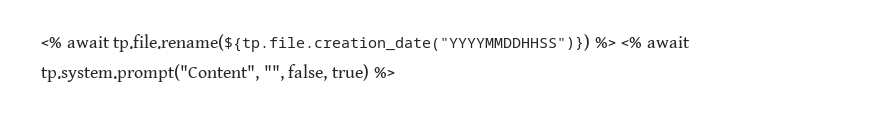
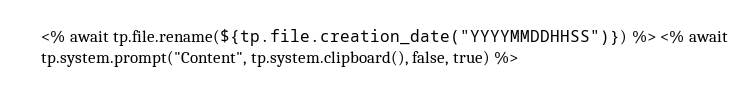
- <% await tp.file.rename(${tp.file.creation_date("YYYYMMDDHHSS")}) %> <% await tp.system.prompt("Content", "", false, true) %>
+ <% await tp.file.rename(${tp.file.creation_date("YYYYMMDDHHSS")}) %> <% await tp.system.prompt("Content", tp.system.clipboard(), false, true) %>

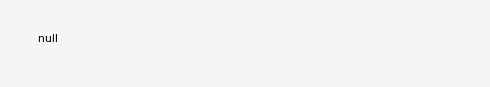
- <% await tp.file.rename(${tp.file.creation_date("YYYYMMDDHHSS")}) %> <% await tp.system.prompt("Content", tp.system.clipboard(), false, true) %>
+ null

